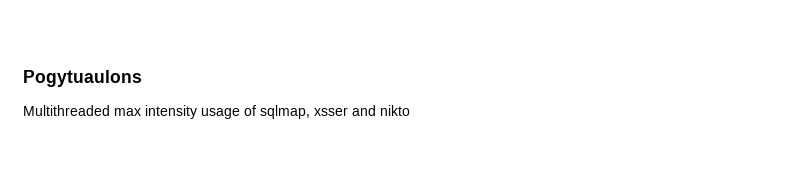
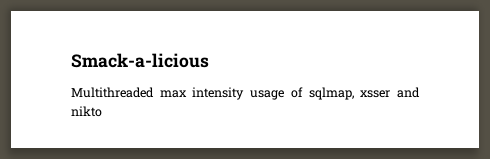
- Pogytuaulons
+ Smack-a-licious

